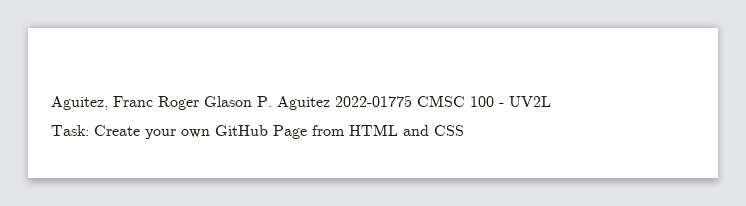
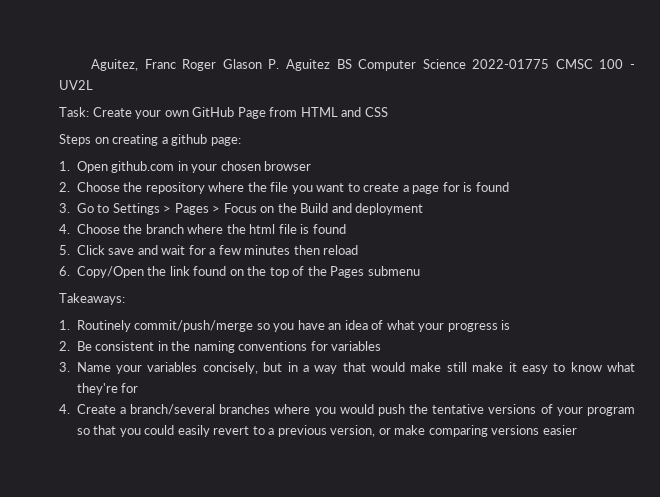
- Aguitez, Franc Roger Glason P. Aguitez 2022-01775 CMSC 100 - UV2L
+ Aguitez, Franc Roger Glason P. Aguitez BS Computer Science 2022-01775 CMSC 100 - UV2L
+ Steps on creating a github page:
+ 1. Open github.com in your chosen browser
+ 2. Choose the repository where the file you want to create a page for is found
+ 3. Go to Settings > Pages > Focus on the Build and deployment
+ 4. Choose the branch where the html file is found
+ 5. Click save and wait for a few minutes then reload
+ 6. Copy/Open the link found on the top of the Pages submenu
+ Takeaways:
+ 1. Routinely commit/push/merge so you have an idea of what your progress is
+ 2. Be consistent in the naming conventions for variables
+ 3. Name your variables concisely, but in a way that would make still make it easy to know what they're for
+ 4. Create a branch/several branches where you would push the tentative versions of your program so that you could easily revert to a previous version, or make comparing versions easier

